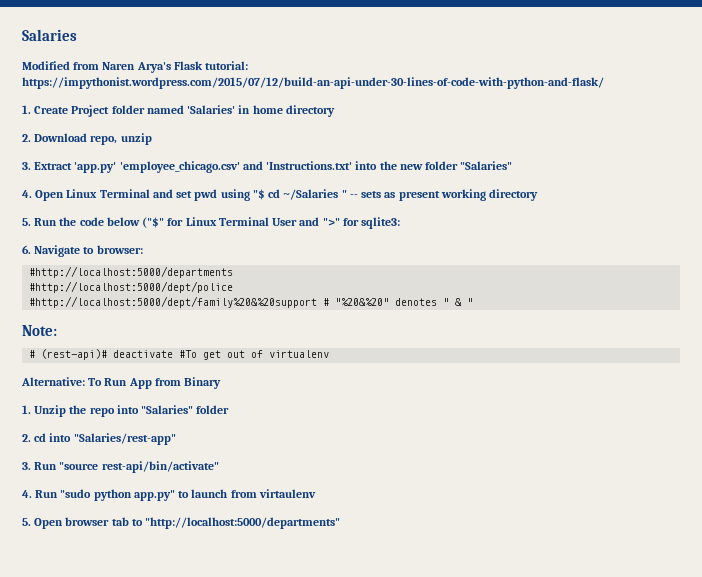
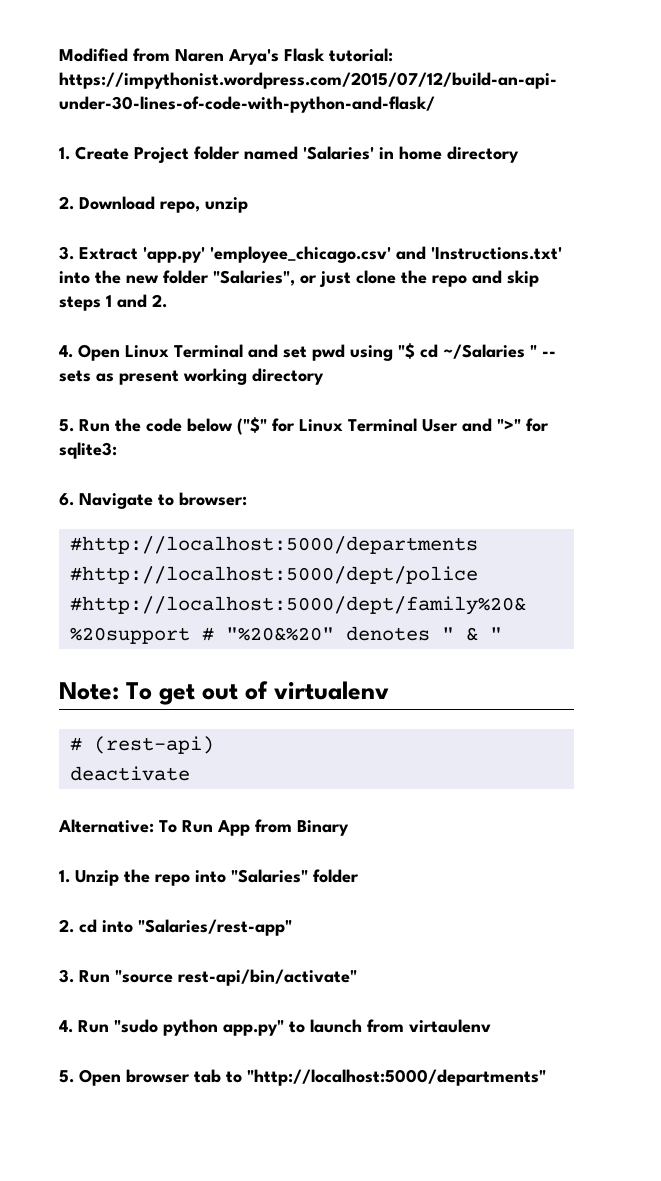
- Salaries
- 3. Extract 'app.py' 'employee_chicago.csv' and 'Instructions.txt' into the new folder "Salaries"
+ 3. Extract 'app.py' 'employee_chicago.csv' and 'Instructions.txt' into the new folder "Salaries", or just clone the repo and skip steps 1 and 2.
- Note:
- # (rest-api)# deactivate #To get out of virtualenv
+ Note: To get out of virtualenv
+ # (rest-api)
+ deactivate

